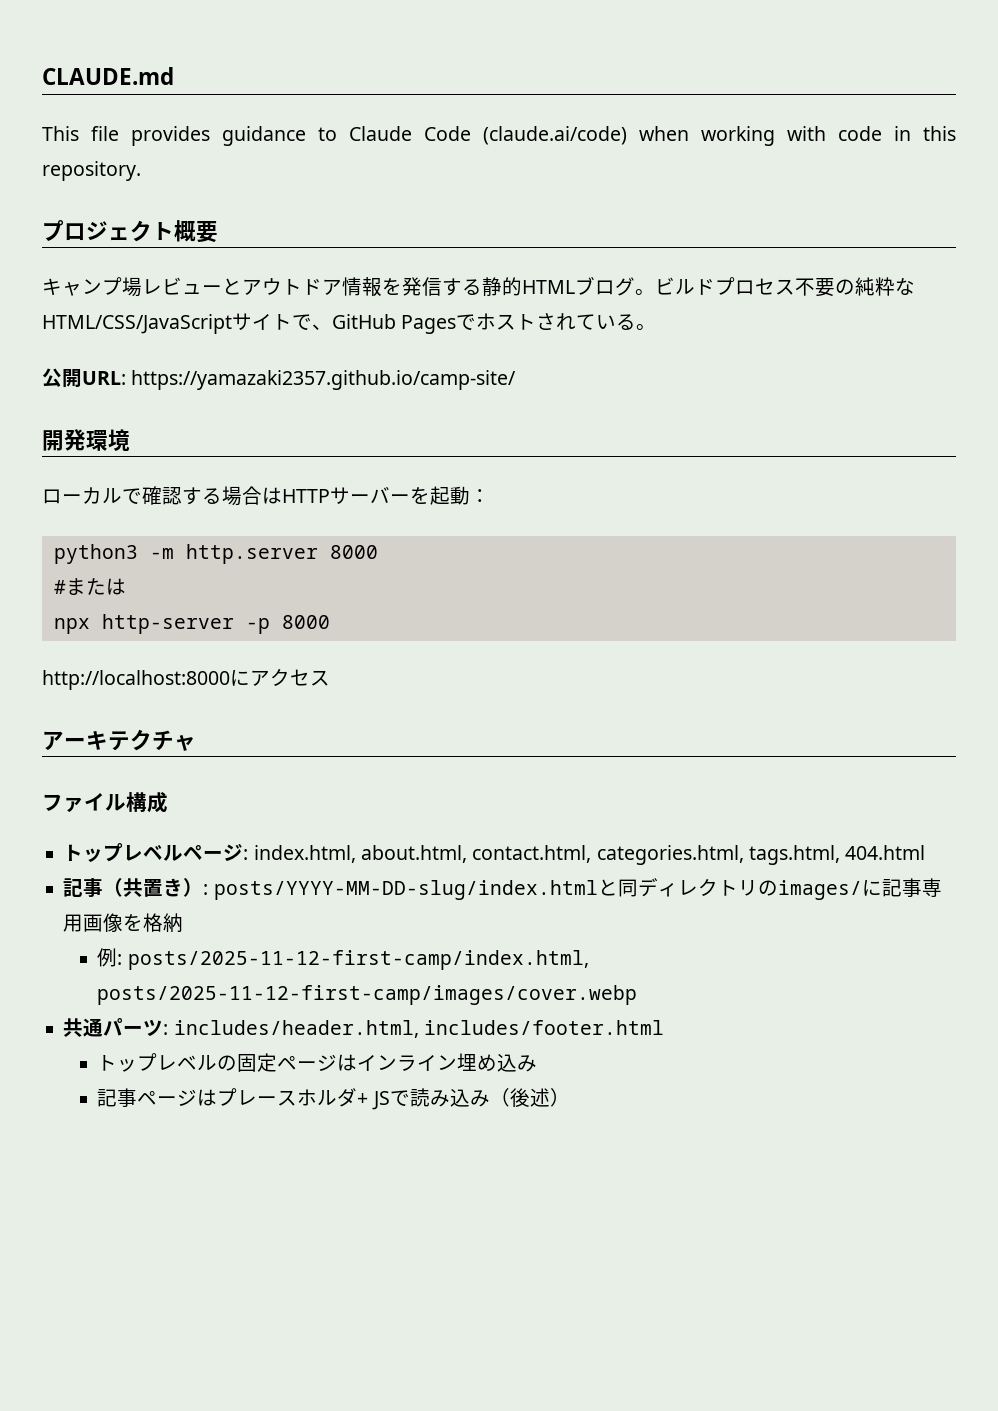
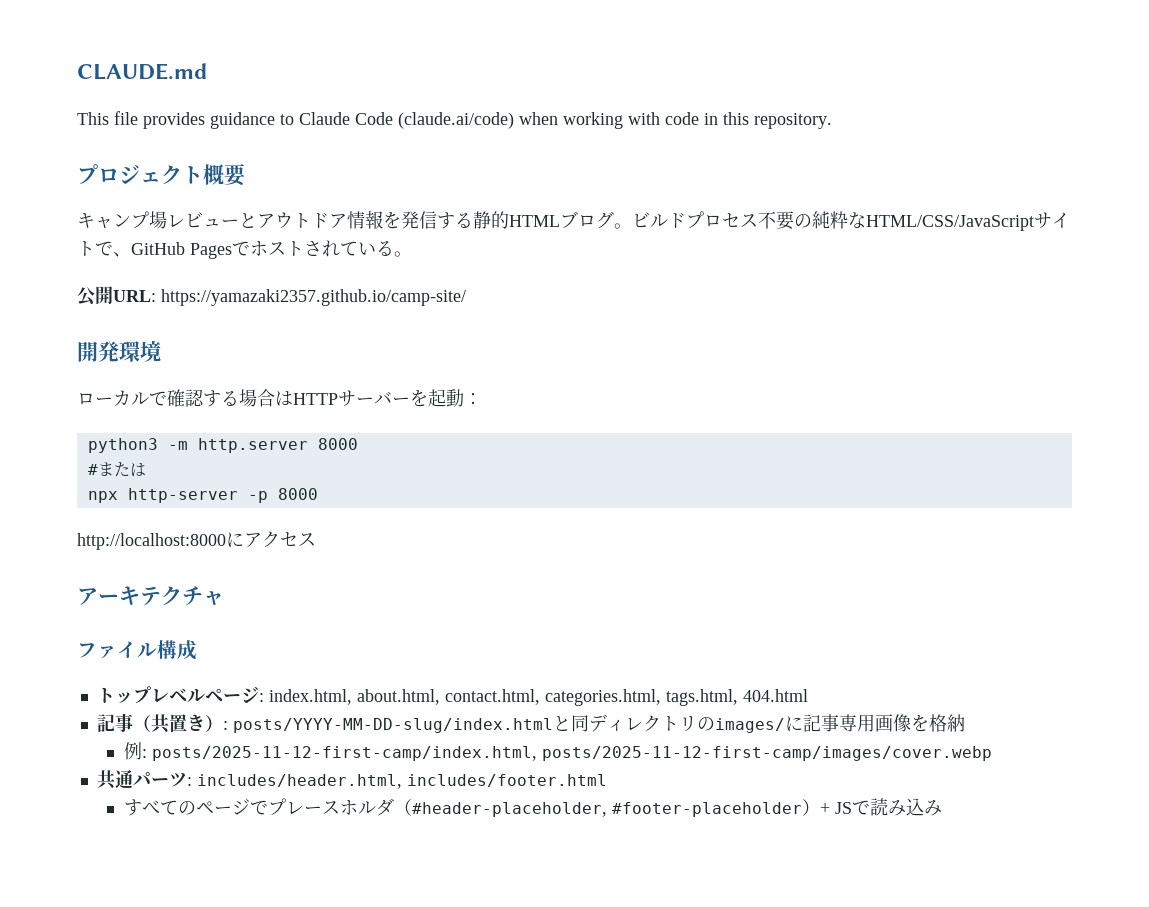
- トップレベルの固定ページはインライン埋め込み
- 記事ページはプレースホルダ+ JSで読み込み（後述）
+ すべてのページでプレースホルダ（#header-placeholder, #footer-placeholder）+ JSで読み込み

